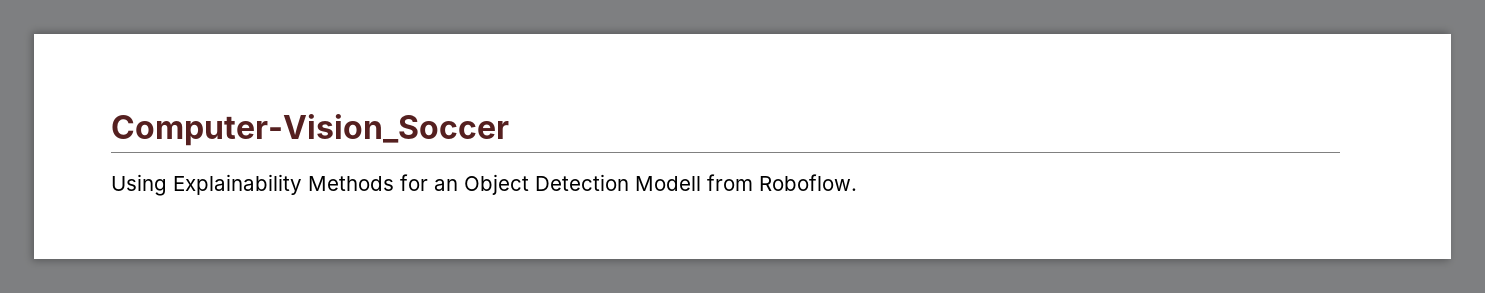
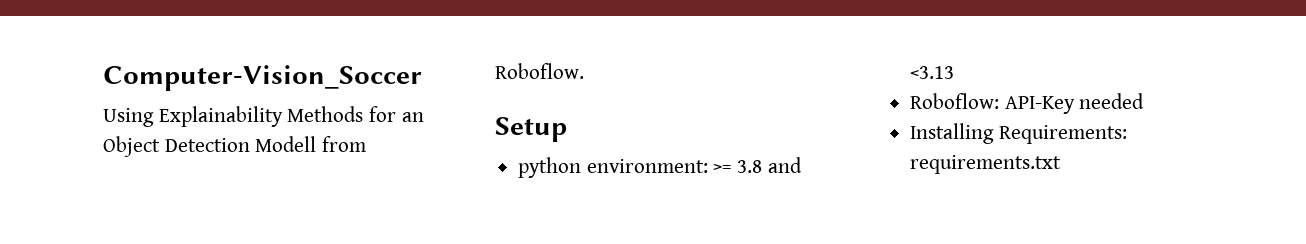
+ Setup
+ python environment: >= 3.8 and <3.13
+ Roboflow: API-Key needed
+ Installing Requirements: requirements.txt

